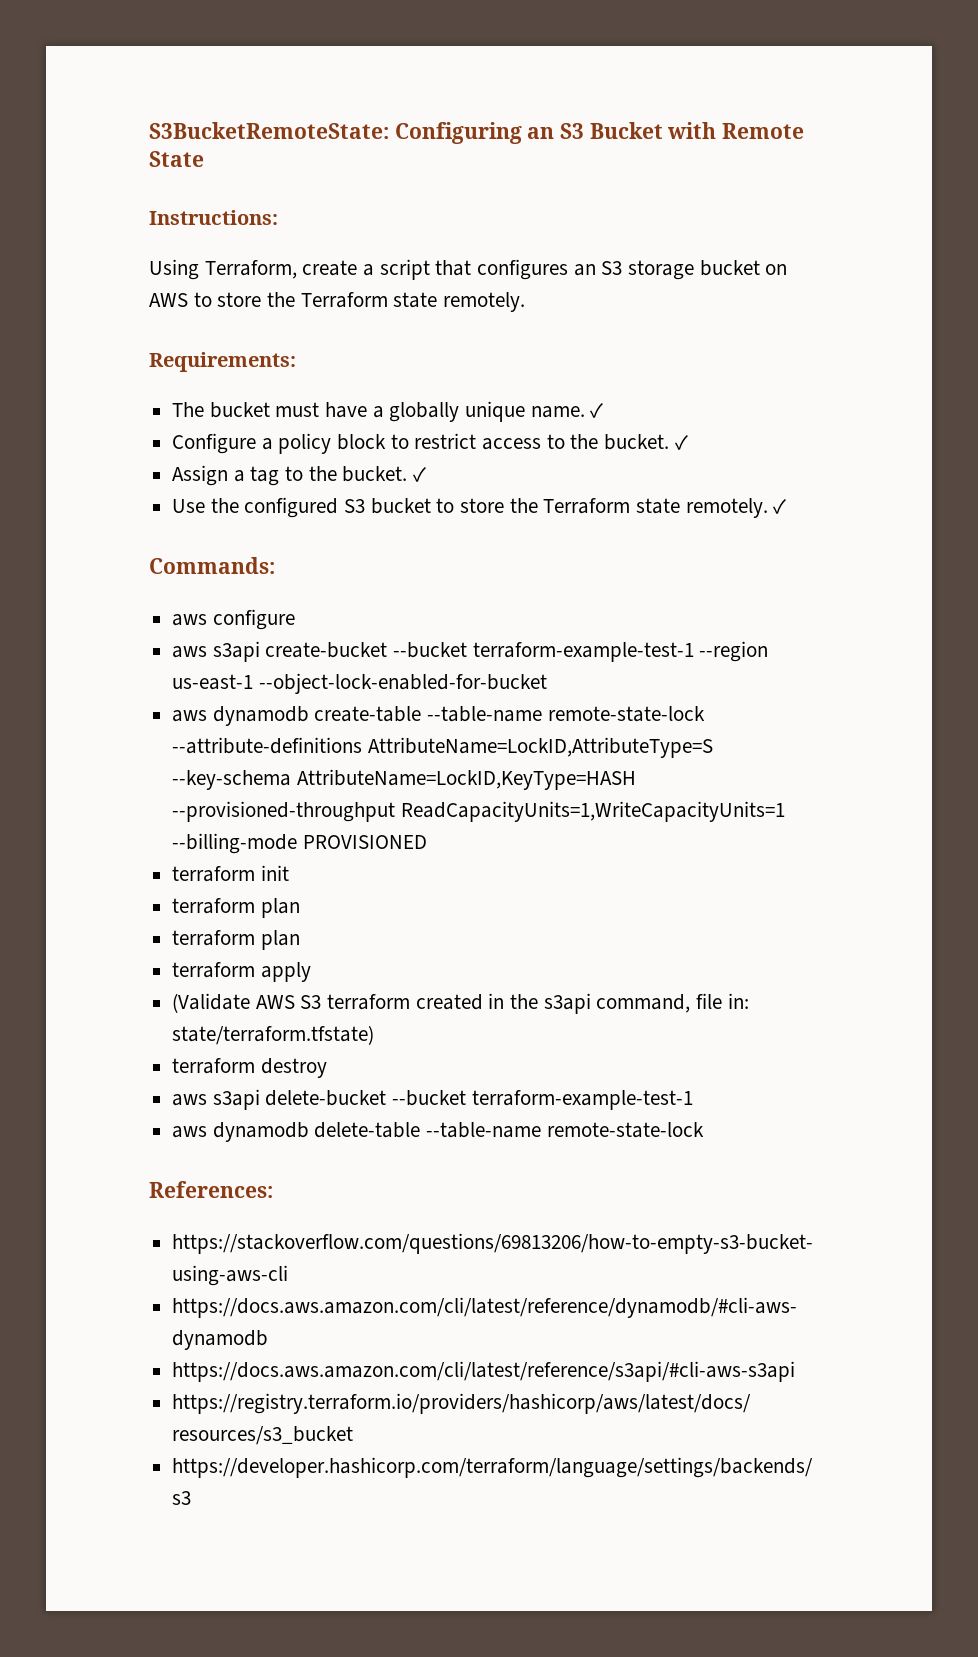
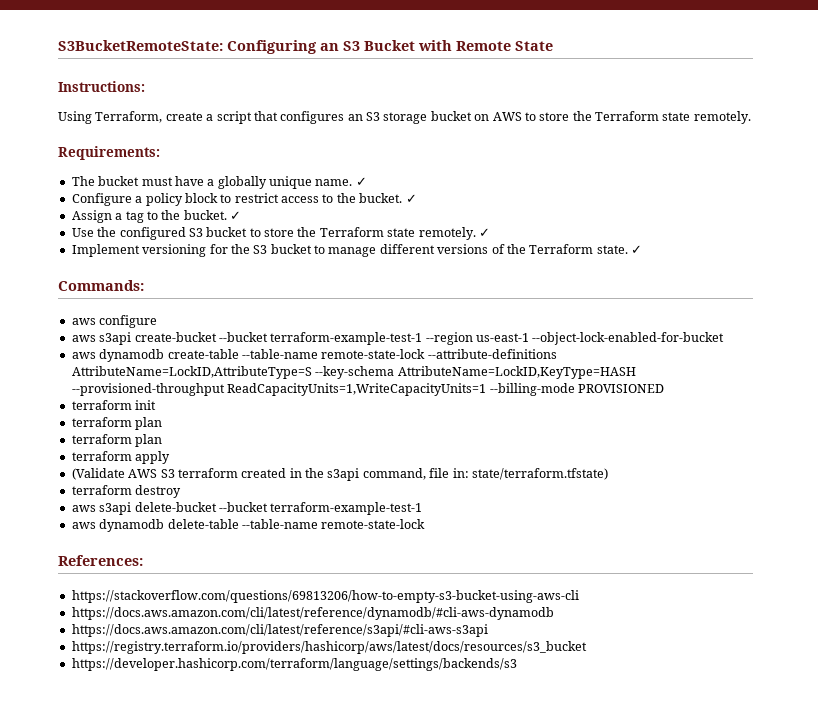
+ Implement versioning for the S3 bucket to manage different versions of the Terraform state. ✓

